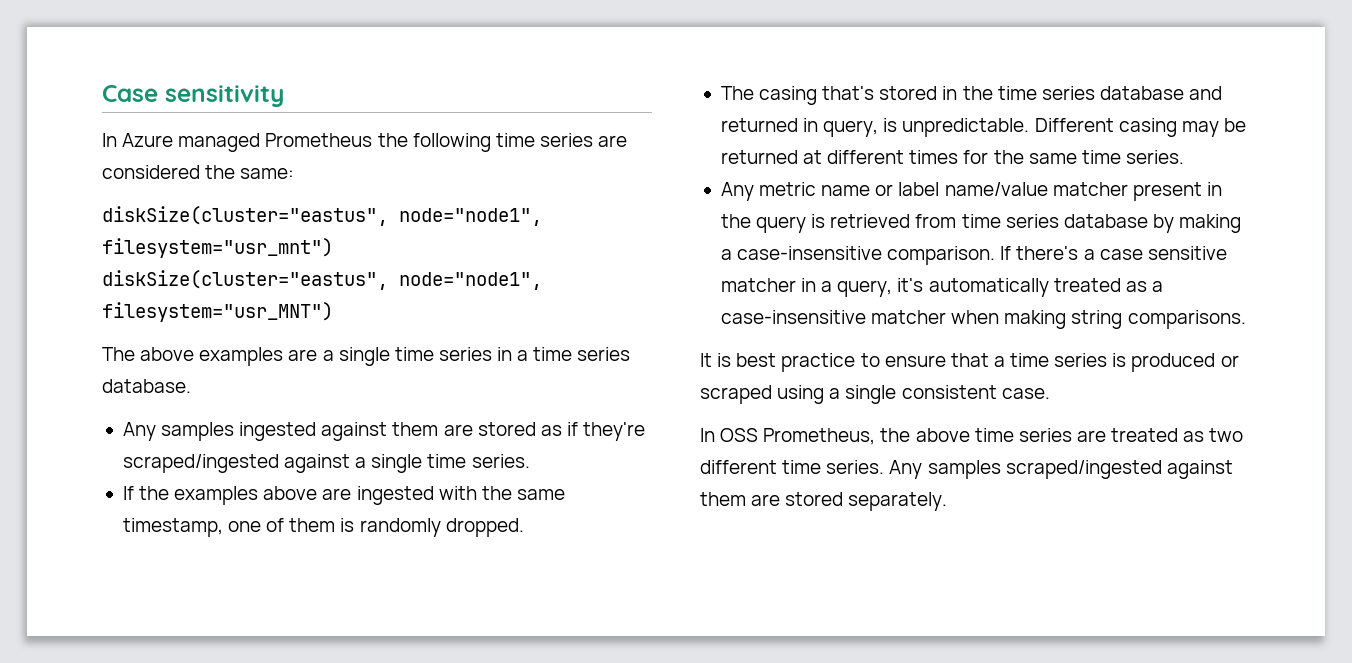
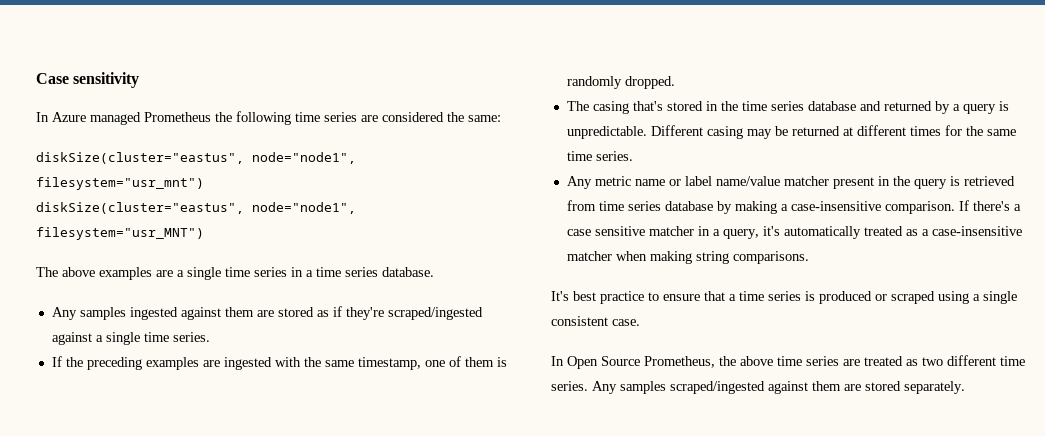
- If the examples above are ingested with the same timestamp, one of them is randomly dropped.
+ If the preceding examples are ingested with the same timestamp, one of them is randomly dropped.
- The casing that's stored in the time series database and returned in query, is unpredictable.
+ The casing that's stored in the time series database and returned by a query is unpredictable.
- It is best practice to ensure that a time series is produced or scraped using a single consistent case.
+ It's best practice to ensure that a time series is produced or scraped using a single consistent case.
- In OSS Prometheus, the above time series are treated as two different time series.
+ In Open Source Prometheus, the above time series are treated as two different time series.

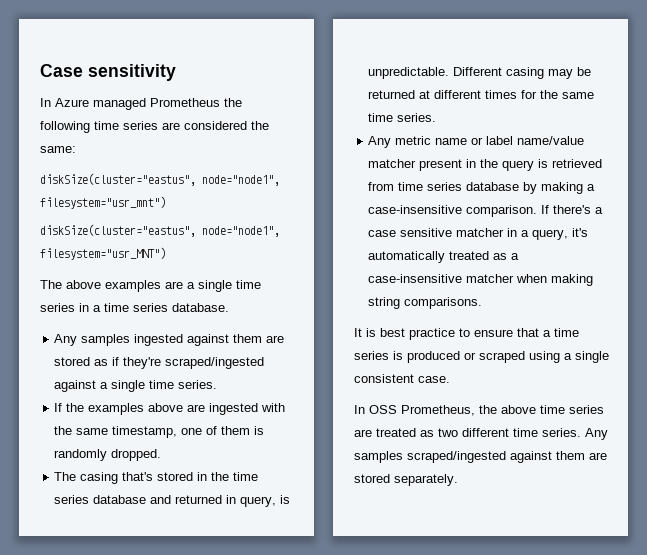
- If the preceding examples are ingested with the same timestamp, one of them is randomly dropped.
+ If the examples above are ingested with the same timestamp, one of them is randomly dropped.
- The casing that's stored in the time series database and returned by a query is unpredictable.
+ The casing that's stored in the time series database and returned in query, is unpredictable.
- It's best practice to ensure that a time series is produced or scraped using a single consistent case.
+ It is best practice to ensure that a time series is produced or scraped using a single consistent case.
- In Open Source Prometheus, the above time series are treated as two different time series.
+ In OSS Prometheus, the above time series are treated as two different time series.

